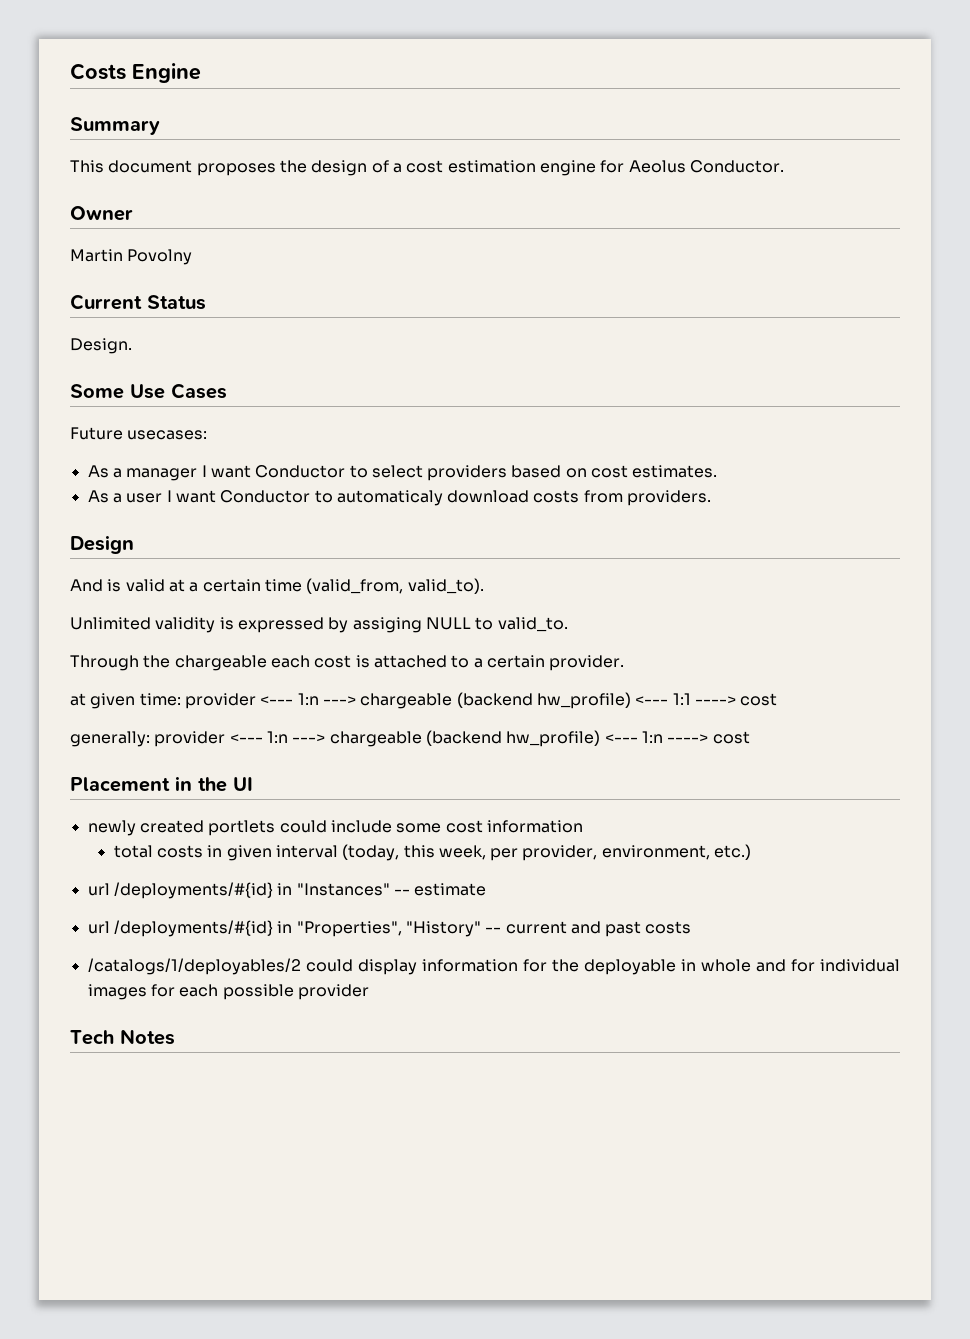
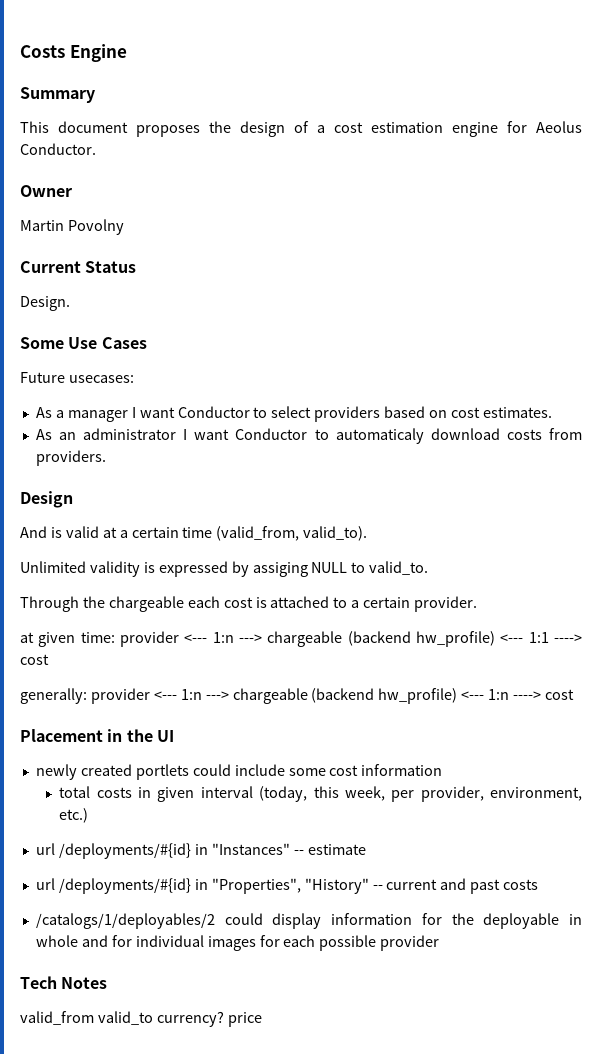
- As a user I want Conductor to automaticaly download costs from providers.
+ As an administrator I want Conductor to automaticaly download costs from providers.
+ valid_from valid_to currency? price

